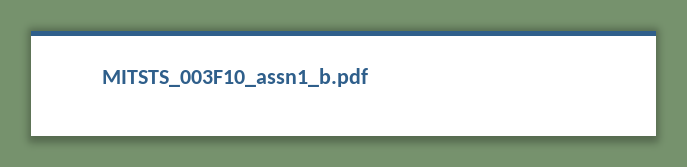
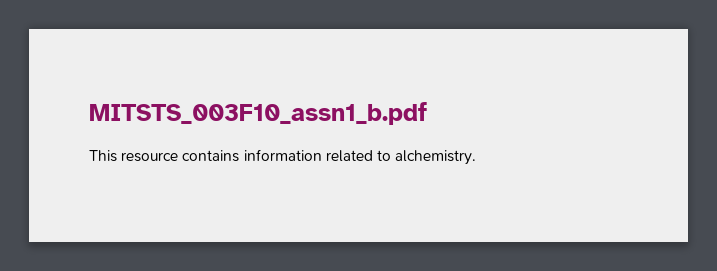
+ This resource contains information related to alchemistry.

